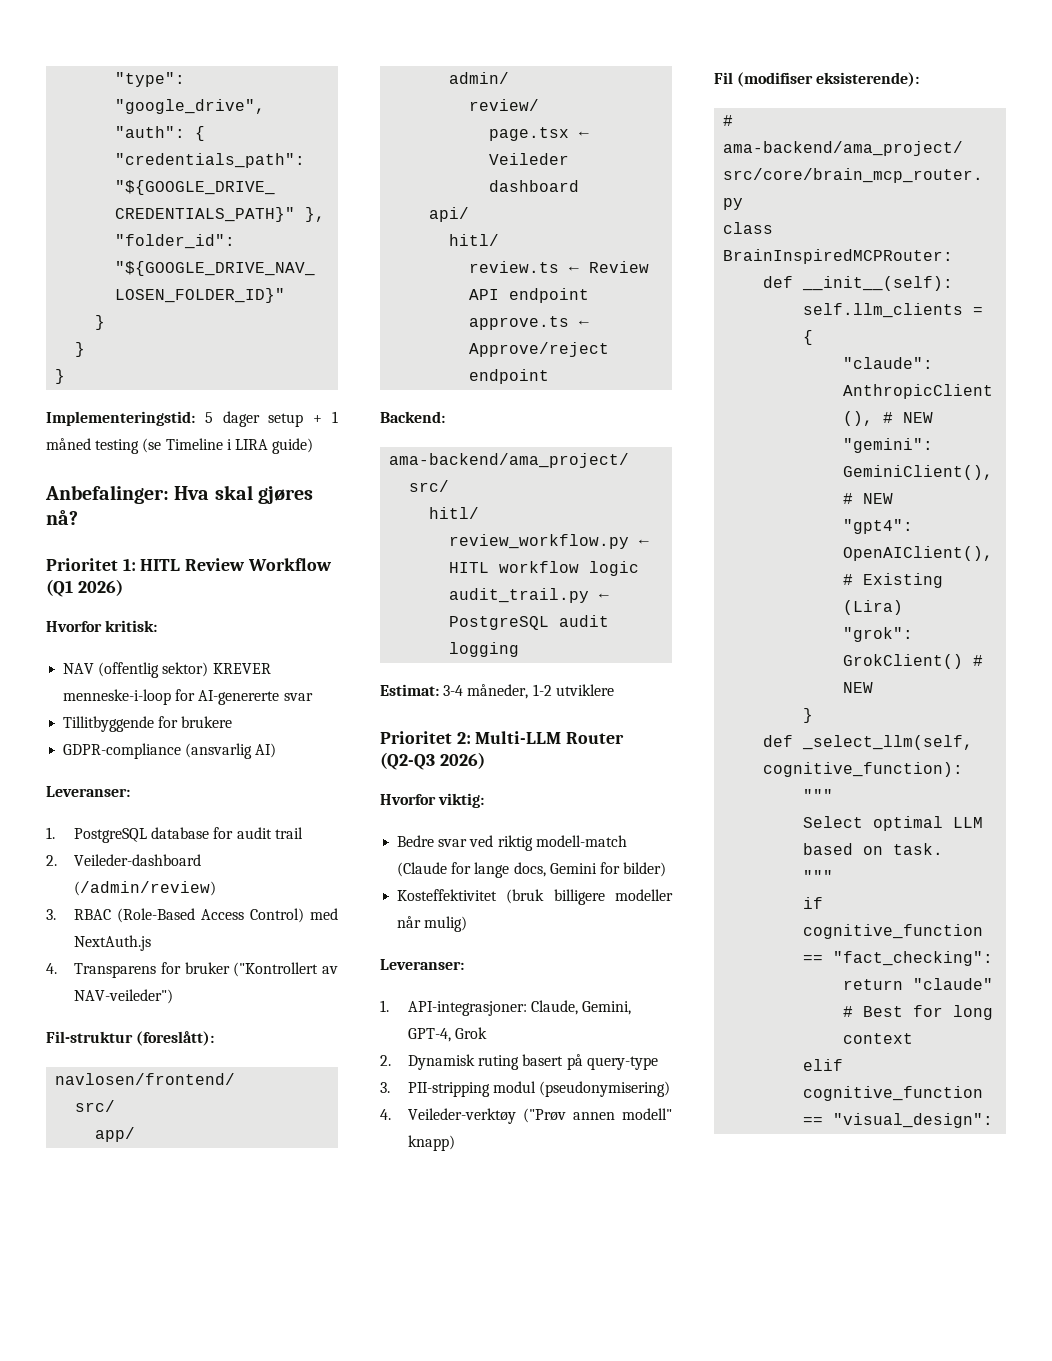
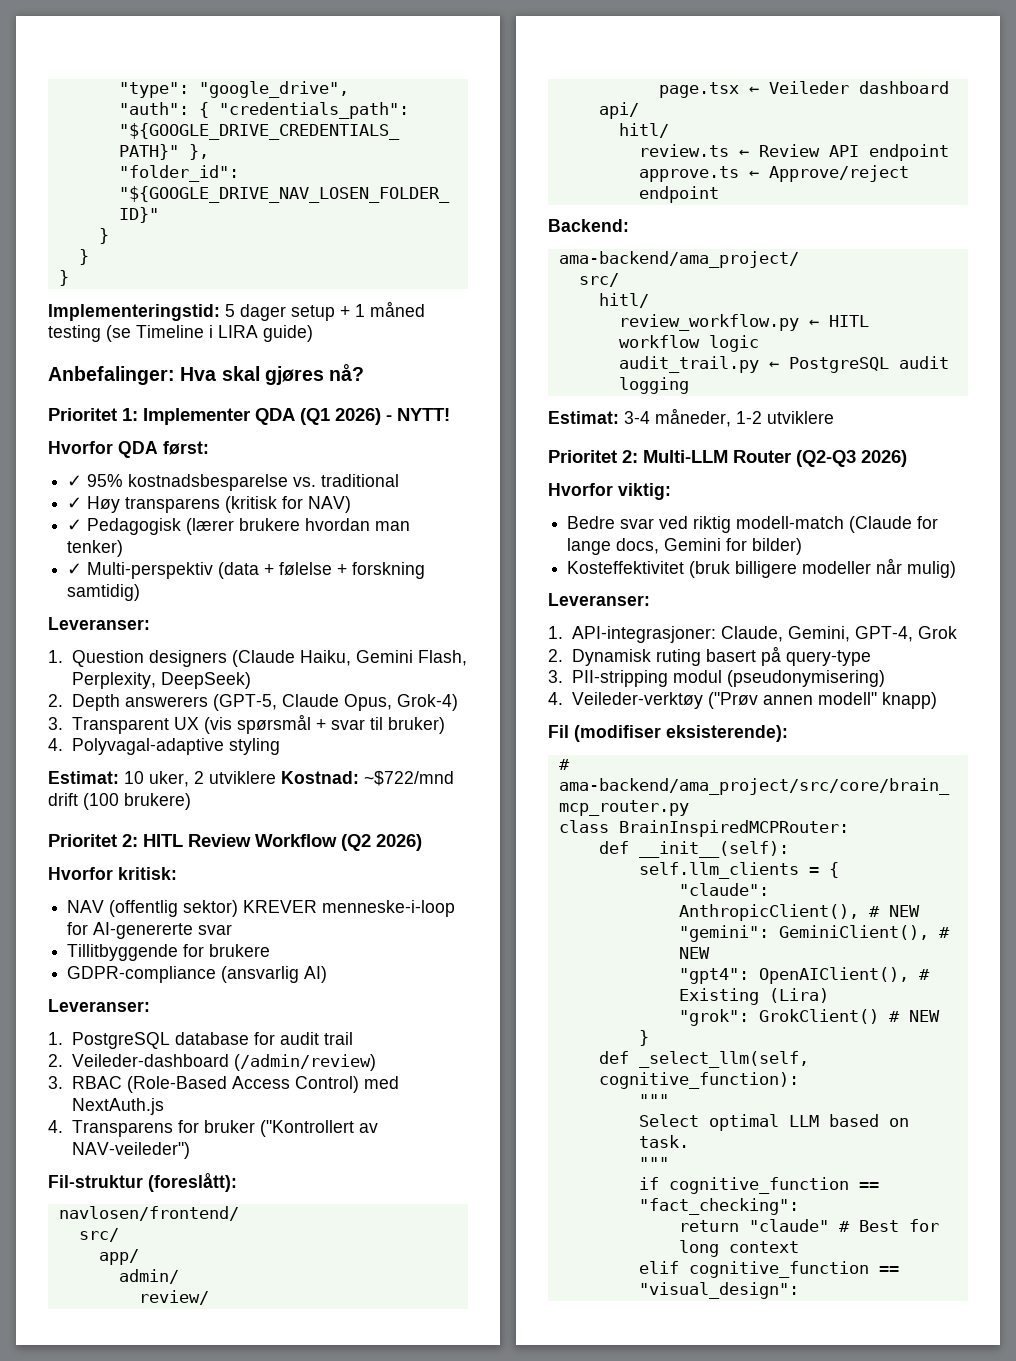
- Prioritet 1: HITL Review Workflow (Q1 2026)
+ Prioritet 1: Implementer QDA (Q1 2026) - NYTT!
+ Hvorfor QDA først:
+ ✓ 95% kostnadsbesparelse vs. traditional
+ ✓ Høy transparens (kritisk for NAV)
+ ✓ Pedagogisk (lærer brukere hvordan man tenker)
+ ✓ Multi-perspektiv (data + følelse + forskning samtidig)
+ Leveranser:
+ 1. Question designers (Claude Haiku, Gemini Flash, Perplexity, DeepSeek)
+ 2. Depth answerers (GPT-5, Claude Opus, Grok-4)
+ 3. Transparent UX (vis spørsmål + svar til bruker)
+ 4. Polyvagal-adaptive styling
+ Estimat: 10 uker, 2 utviklere Kostnad: ~$722/mnd drift (100 brukere)
+ Prioritet 2: HITL Review Workflow (Q2 2026)

